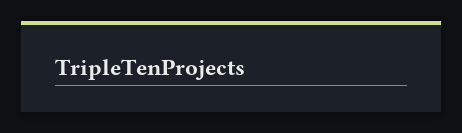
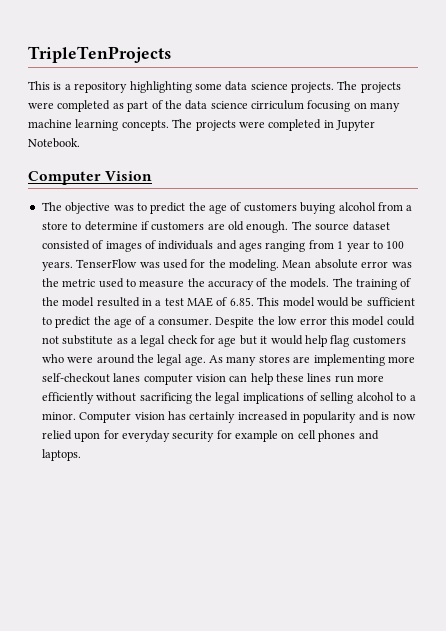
+ This is a repository highlighting some data science projects. The projects were completed as part of the data science cirriculum focusing on many machine learning concepts. The projects were completed in Jupyter Notebook.
+ Computer Vision
+ The objective was to predict the age of customers buying alcohol from a store to determine if customers are old enough. The source dataset consisted of images of individuals and ages ranging from 1 year to 100 years. TenserFlow was used for the modeling. Mean absolute error was the metric used to measure the accuracy of the models. The training of the model resulted in a test MAE of 6.85. This model would be sufficient to predict the age of a consumer. Despite the low error this model could not substitute as a legal check for age but it would help flag customers who were around the legal age. As many stores are implementing more self-checkout lanes computer vision can help these lines run more efficiently without sacrificing the legal implications of selling alcohol to a minor. Computer vision has certainly increased in popularity and is now relied upon for everyday security for example on cell phones and laptops.

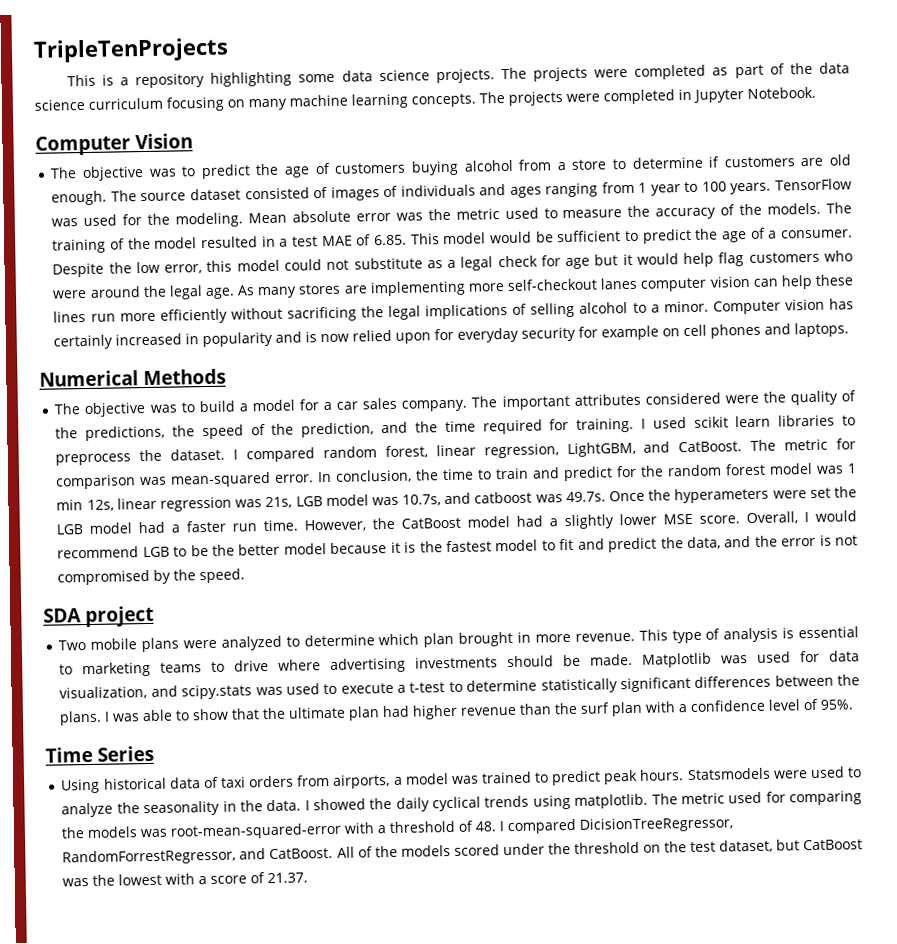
- The projects were completed as part of the data science cirriculum focusing on many machine learning concepts.
+ The projects were completed as part of the data science curriculum focusing on many machine learning concepts.
- TenserFlow was used for the modeling.
+ TensorFlow was used for the modeling.
- Despite the low error this model could not substitute as a legal check for age but it would help flag customers who were around the legal age.
+ Despite the low error, this model could not substitute as a legal check for age but it would help flag customers who were around the legal age.
+ Numerical Methods
+ The objective was to build a model for a car sales company. The important attributes considered were the quality of the predictions, the speed of the prediction, and the time required for training. I used scikit learn libraries to preprocess the dataset. I compared random forest, linear regression, LightGBM, and CatBoost. The metric for comparison was mean-squared error. In conclusion, the time to train and predict for the random forest model was 1 min 12s, linear regression was 21s, LGB model was 10.7s, and catboost was 49.7s. Once the hyperameters were set the LGB model had a faster run time. However, the CatBoost model had a slightly lower MSE score. Overall, I would recommend LGB to be the better model because it is the fastest model to fit and predict the data, and the error is not compromised by the speed.
+ SDA project
+ Two mobile plans were analyzed to determine which plan brought in more revenue. This type of analysis is essential to marketing teams to drive where advertising investments should be made. Matplotlib was used for data visualization, and scipy.stats was used to execute a t-test to determine statistically significant differences between the plans. I was able to show that the ultimate plan had higher revenue than the surf plan with a confidence level of 95%.
+ Time Series
+ Using historical data of taxi orders from airports, a model was trained to predict peak hours. Statsmodels were used to analyze the seasonality in the data. I showed the daily cyclical trends using matplotlib. The metric used for comparing the models was root-mean-squared-error with a threshold of 48. I compared DicisionTreeRegressor, RandomForrestRegressor, and CatBoost. All of the models scored under the threshold on the test dataset, but CatBoost was the lowest with a score of 21.37.

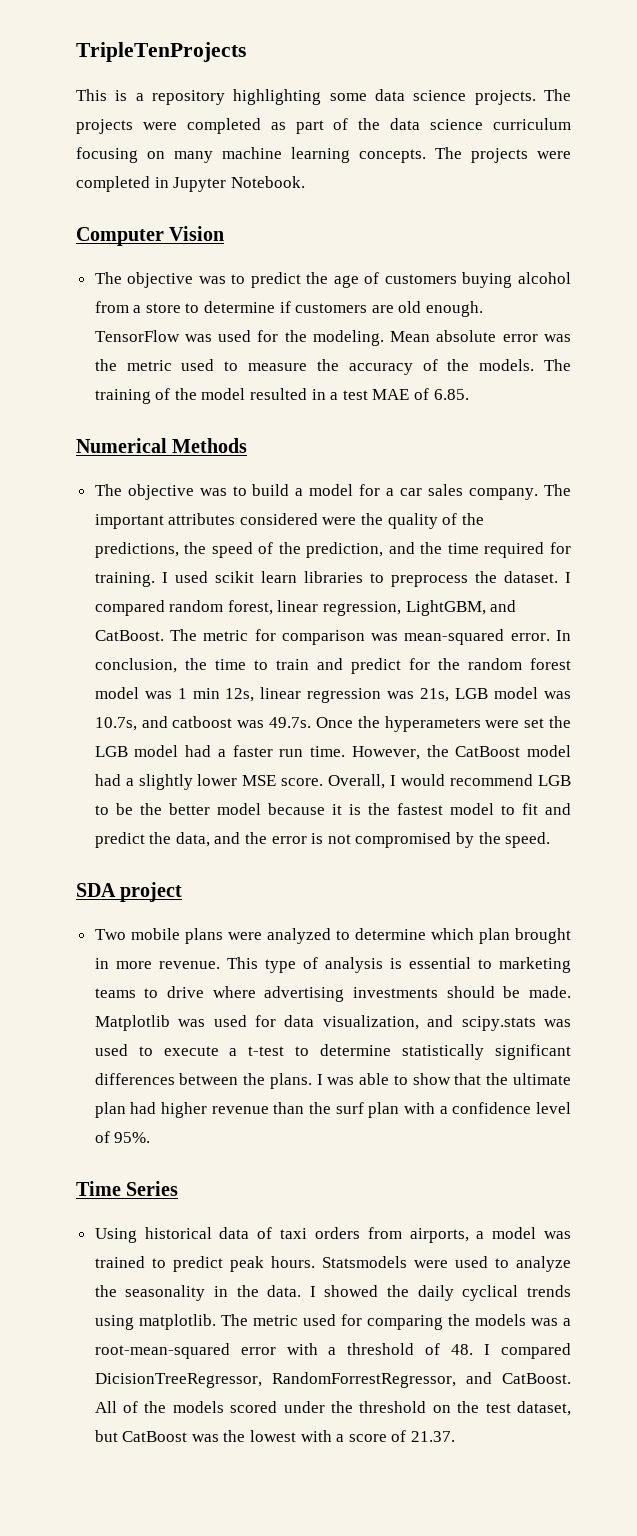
- The source dataset consisted of images of individuals and ages ranging from 1 year to 100 years.
- The training of the model resulted in a test MAE of 6.85. This model would be sufficient to predict the age of a consumer. Despite the low error, this model could not substitute as a legal check for age but it would help flag customers who were around the legal age. As many stores are implementing more self-checkout lanes computer vision can help these lines run more efficiently without sacrificing the legal implications of selling alcohol to a minor. Computer vision has certainly increased in popularity and is now relied upon for everyday security for example on cell phones and laptops.
+ The training of the model resulted in a test MAE of 6.85.
- The metric used for comparing the models was root-mean-squared-error with a threshold of 48. I compared DicisionTreeRegressor, RandomForrestRegressor, and CatBoost.
+ The metric used for comparing the models was a root-mean-squared error with a threshold of 48. I compared DicisionTreeRegressor, RandomForrestRegressor, and CatBoost.

